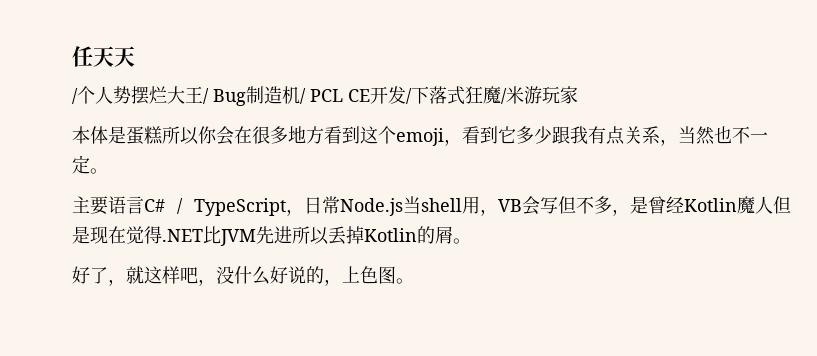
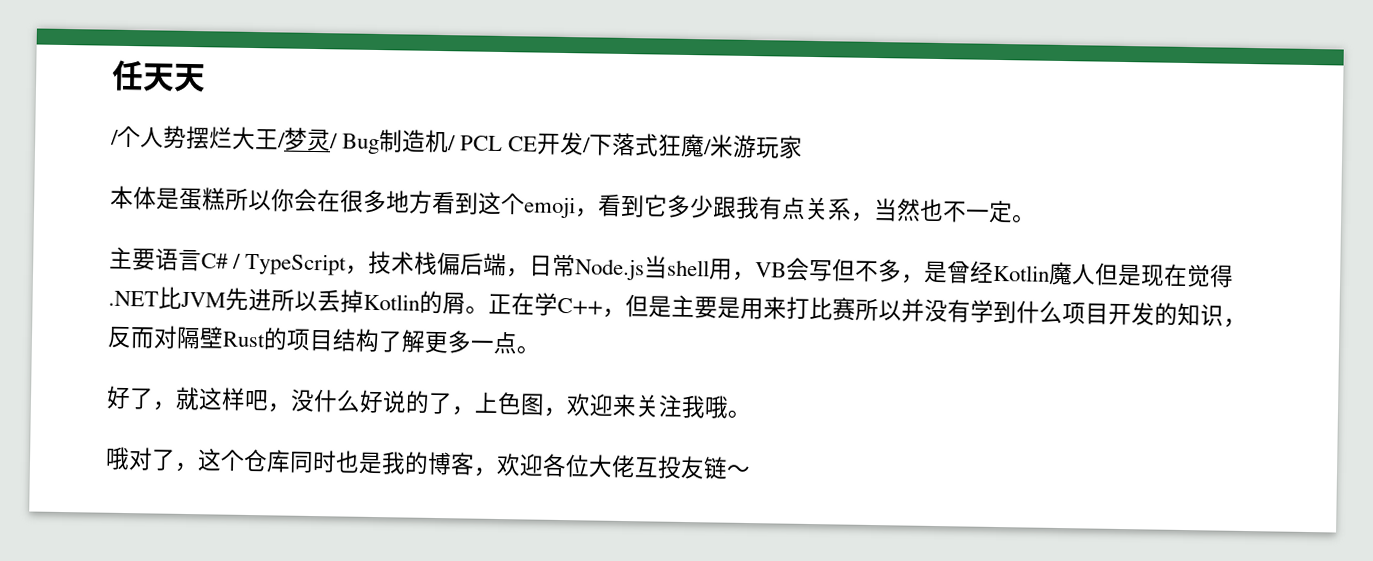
- /个人势摆烂大王/ Bug制造机/ PCL CE开发/下落式狂魔/米游玩家
+ /个人势摆烂大王/梦灵/ Bug制造机/ PCL CE开发/下落式狂魔/米游玩家
- 主要语言C# / TypeScript，日常Node.js当shell用，VB会写但不多，是曾经Kotlin魔人但是现在觉得.NET比JVM先进所以丢掉Kotlin的屑。
+ 主要语言C# / TypeScript，技术栈偏后端，日常Node.js当shell用，VB会写但不多，是曾经Kotlin魔人但是现在觉得.NET比JVM先进所以丢掉Kotlin的屑。正在学C++，但是主要是用来打比赛所以并没有学到什么项目开发的知识，反而对隔壁Rust的项目结构了解更多一点。
- 好了，就这样吧，没什么好说的，上色图。
+ 好了，就这样吧，没什么好说的了，上色图，欢迎来关注我哦。
+ 哦对了，这个仓库同时也是我的博客，欢迎各位大佬互投友链～

